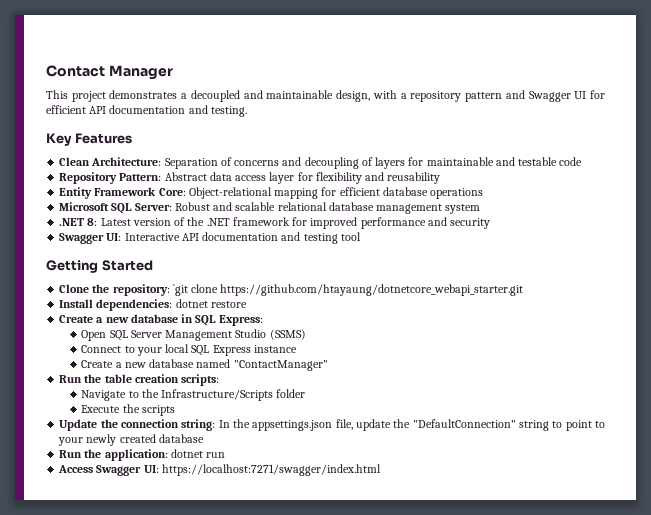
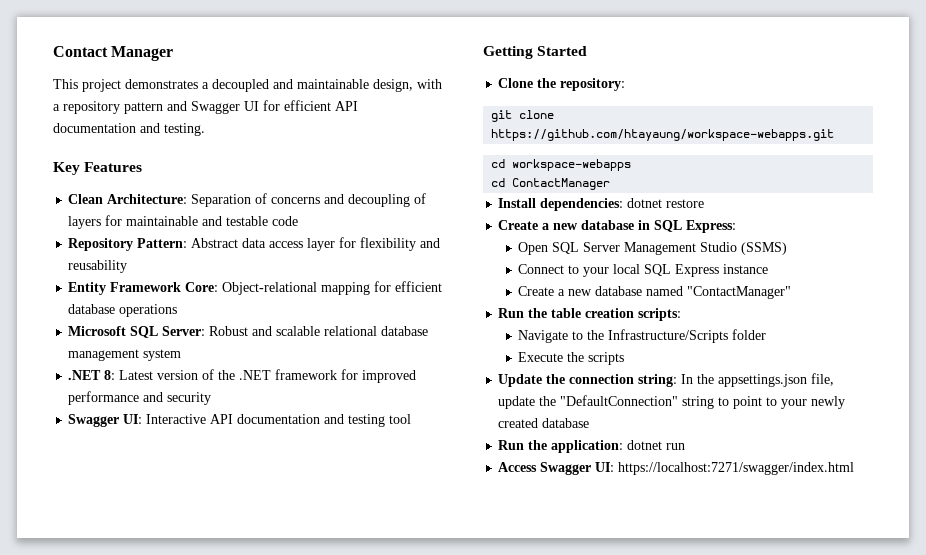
- Clone the repository: `git clone https://github.com/htayaung/dotnetcore_webapi_starter.git
+ Clone the repository:
+ git clone https://github.com/htayaung/workspace-webapps.git
+ cd workspace-webapps
+ cd ContactManager

